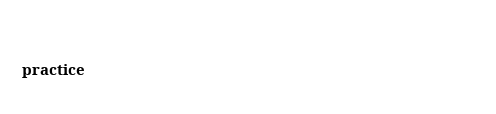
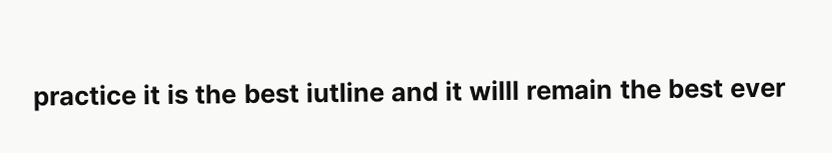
- practice
+ practice it is the best iutline and it willl remain the best ever

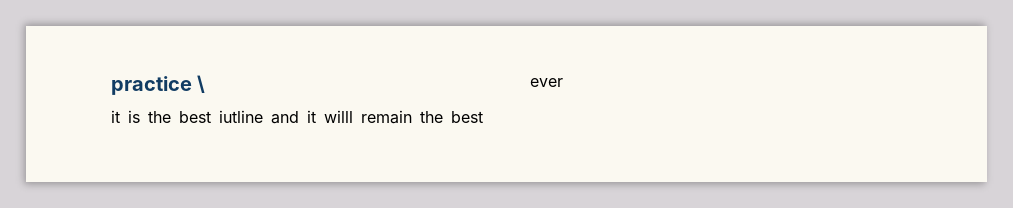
- practice it is the best iutline and it willl remain the best ever
+ practice \
+ it is the best iutline and it willl remain the best ever

